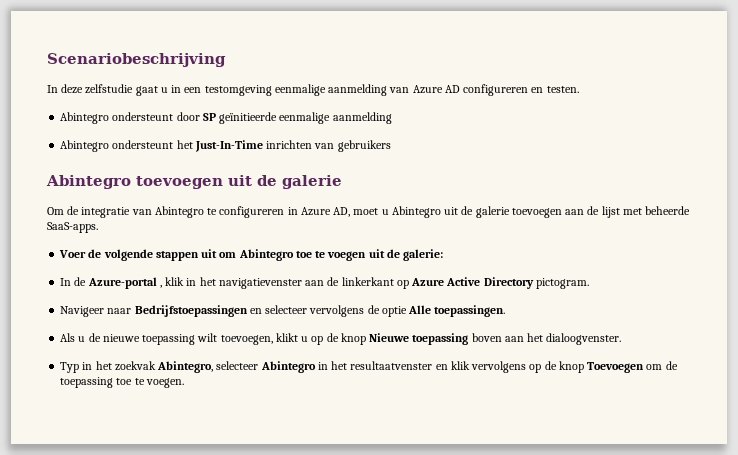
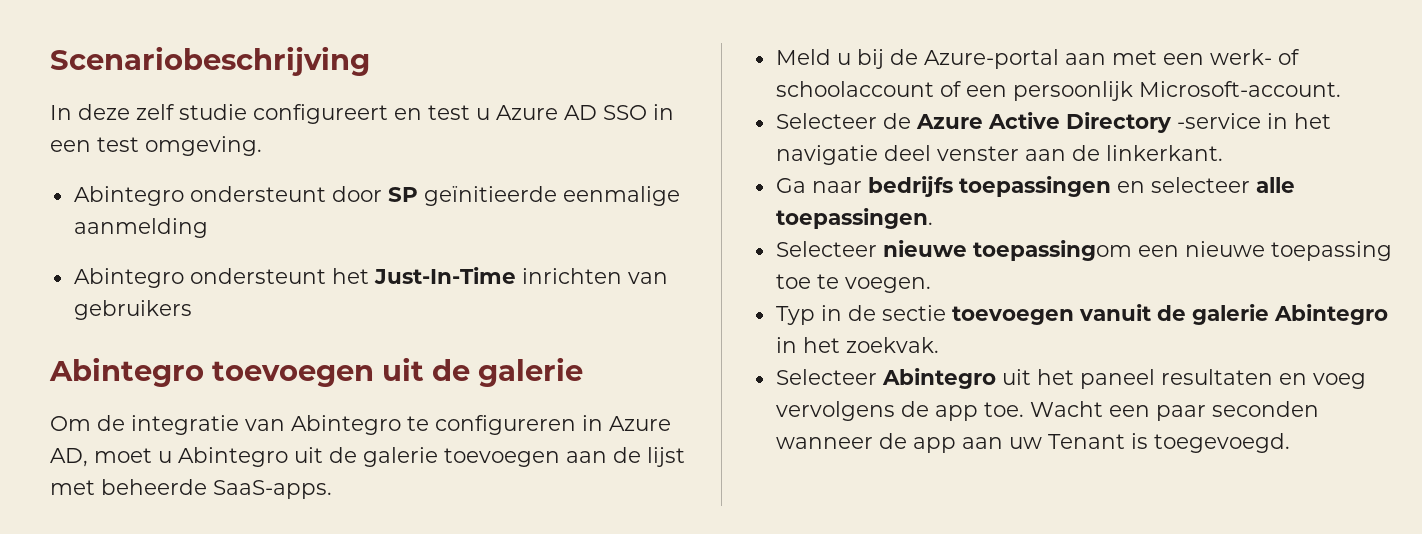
- In deze zelfstudie gaat u in een testomgeving eenmalige aanmelding van Azure AD configureren en testen.
+ In deze zelf studie configureert en test u Azure AD SSO in een test omgeving.
- Voer de volgende stappen uit om Abintegro toe te voegen uit de galerie:
- In de Azure-portal , klik in het navigatievenster aan de linkerkant op Azure Active Directory pictogram.
- Navigeer naar Bedrijfstoepassingen en selecteer vervolgens de optie Alle toepassingen.
- Als u de nieuwe toepassing wilt toevoegen, klikt u op de knop Nieuwe toepassing boven aan het dialoogvenster.
- Typ in het zoekvak Abintegro, selecteer Abintegro in het resultaatvenster en klik vervolgens op de knop Toevoegen om de toepassing toe te voegen.
+ Meld u bij de Azure-portal aan met een werk- of schoolaccount of een persoonlijk Microsoft-account.
+ Selecteer de Azure Active Directory -service in het navigatie deel venster aan de linkerkant.
+ Ga naar bedrijfs toepassingen en selecteer alle toepassingen.
+ Selecteer nieuwe toepassingom een nieuwe toepassing toe te voegen.
+ Typ in de sectie toevoegen vanuit de galerie Abintegro in het zoekvak.
+ Selecteer Abintegro uit het paneel resultaten en voeg vervolgens de app toe. Wacht een paar seconden wanneer de app aan uw Tenant is toegevoegd.

